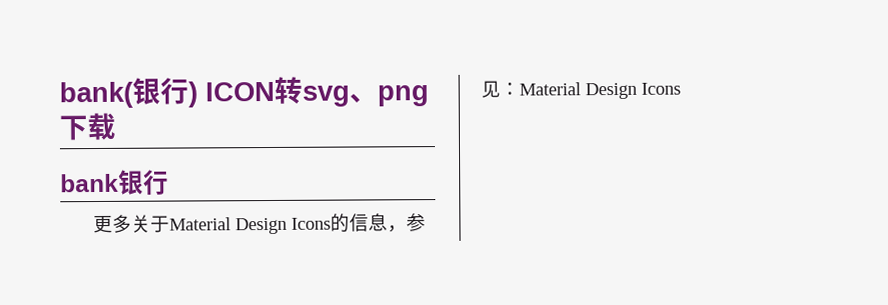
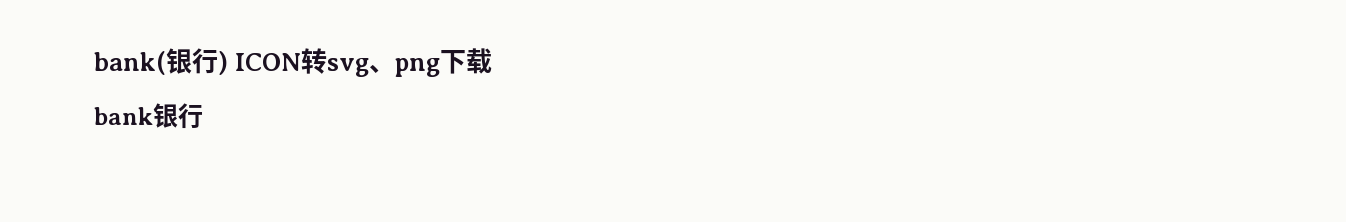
- 更多关于Material Design Icons的信息，参见：Material Design Icons

